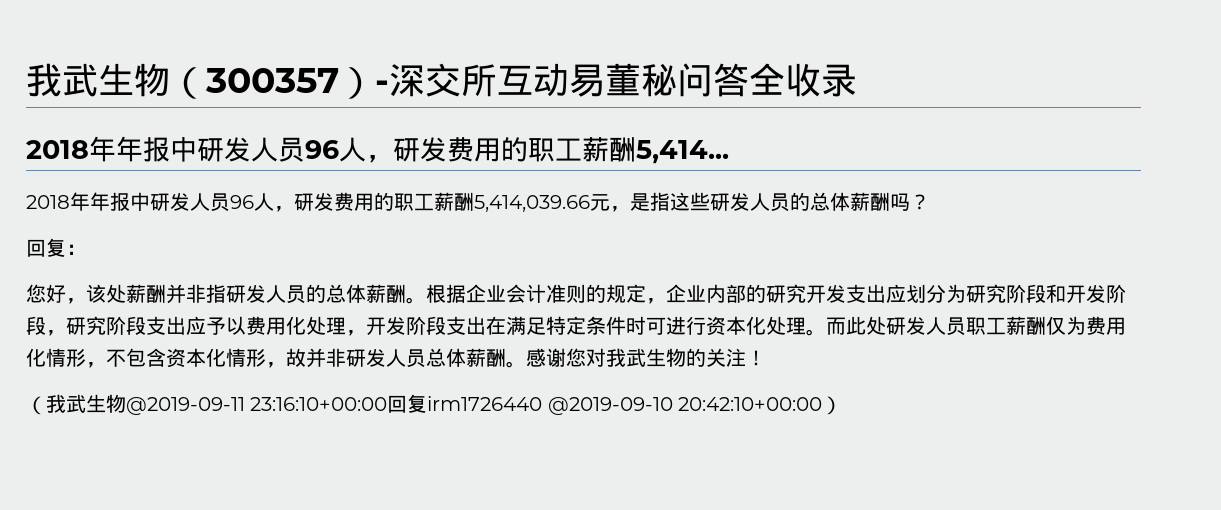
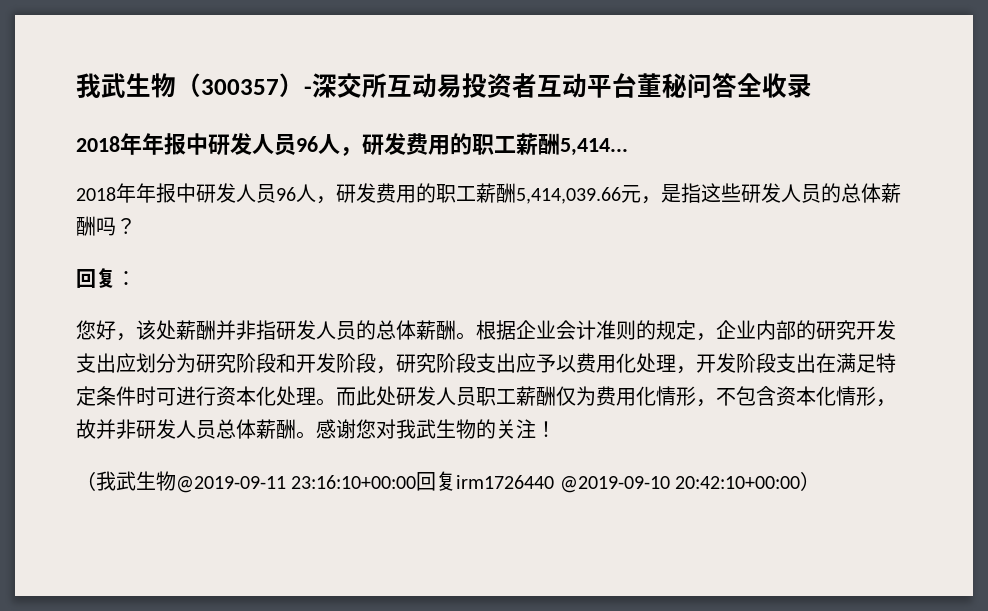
- 我武生物（300357）-深交所互动易董秘问答全收录
+ 我武生物（300357）-深交所互动易投资者互动平台董秘问答全收录

